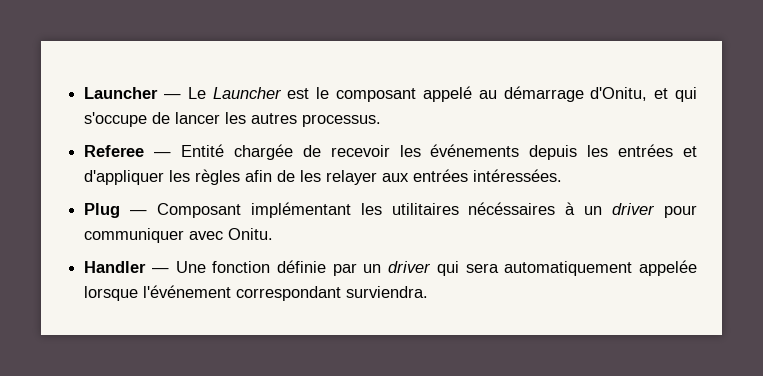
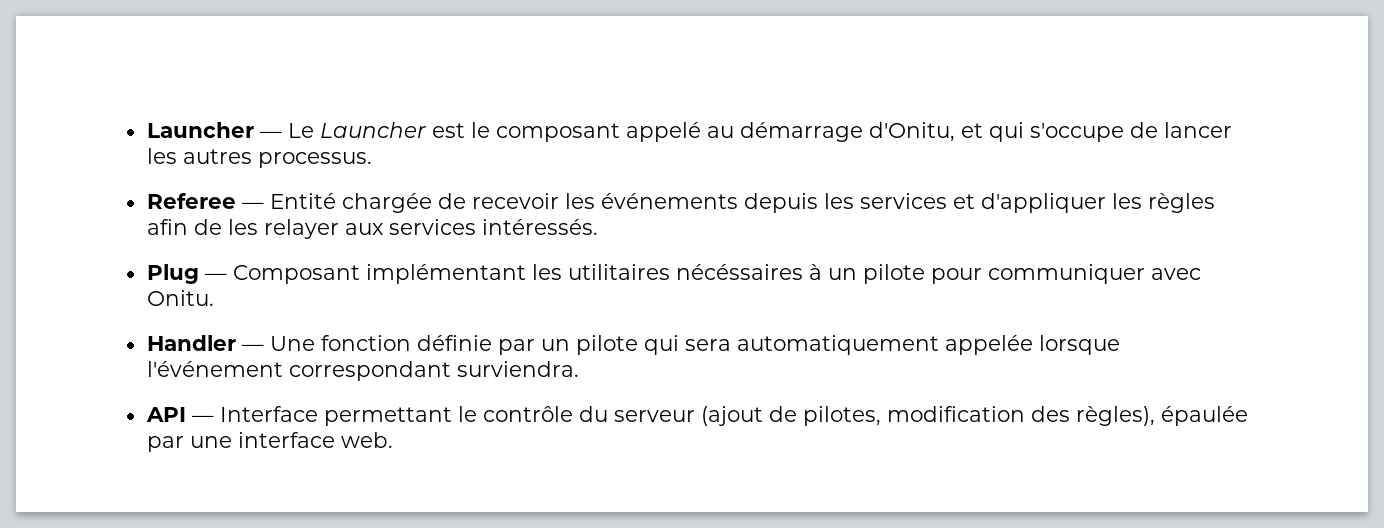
- Referee — Entité chargée de recevoir les événements depuis les entrées et d'appliquer les règles afin de les relayer aux entrées intéressées.
+ Referee — Entité chargée de recevoir les événements depuis les services et d'appliquer les règles afin de les relayer aux services intéressés.
- Plug — Composant implémentant les utilitaires nécéssaires à un driver pour communiquer avec Onitu.
+ Plug — Composant implémentant les utilitaires nécéssaires à un pilote pour communiquer avec Onitu.
- Handler — Une fonction définie par un driver qui sera automatiquement appelée lorsque l'événement correspondant surviendra.
+ Handler — Une fonction définie par un pilote qui sera automatiquement appelée lorsque l'événement correspondant surviendra.
+ API — Interface permettant le contrôle du serveur (ajout de pilotes, modification des règles), épaulée par une interface web.

